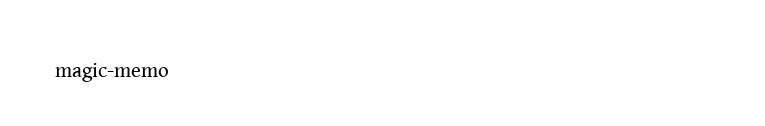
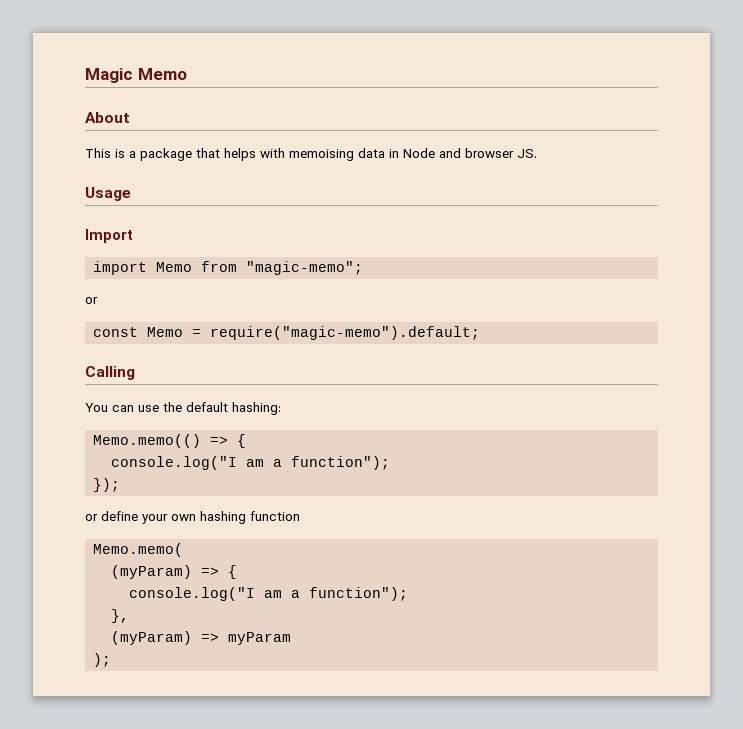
- magic-memo
+ Magic Memo
+ About
+ This is a package that helps with memoising data in Node and browser JS.
+ Usage
+ Import
+ import Memo from "magic-memo";
+ or
+ const Memo = require("magic-memo").default;
+ Calling
+ You can use the default hashing:
+ Memo.memo(() => {
+ console.log("I am a function");
+ });
+ or define your own hashing function
+ Memo.memo(
+ (myParam) => {
+ console.log("I am a function");
+ },
+ (myParam) => myParam
+ );

